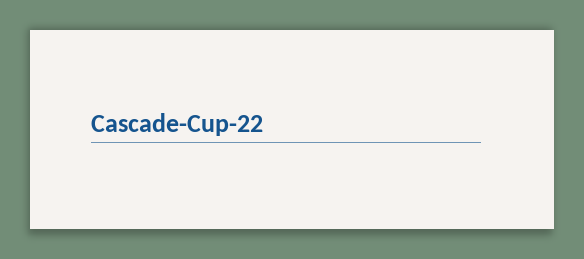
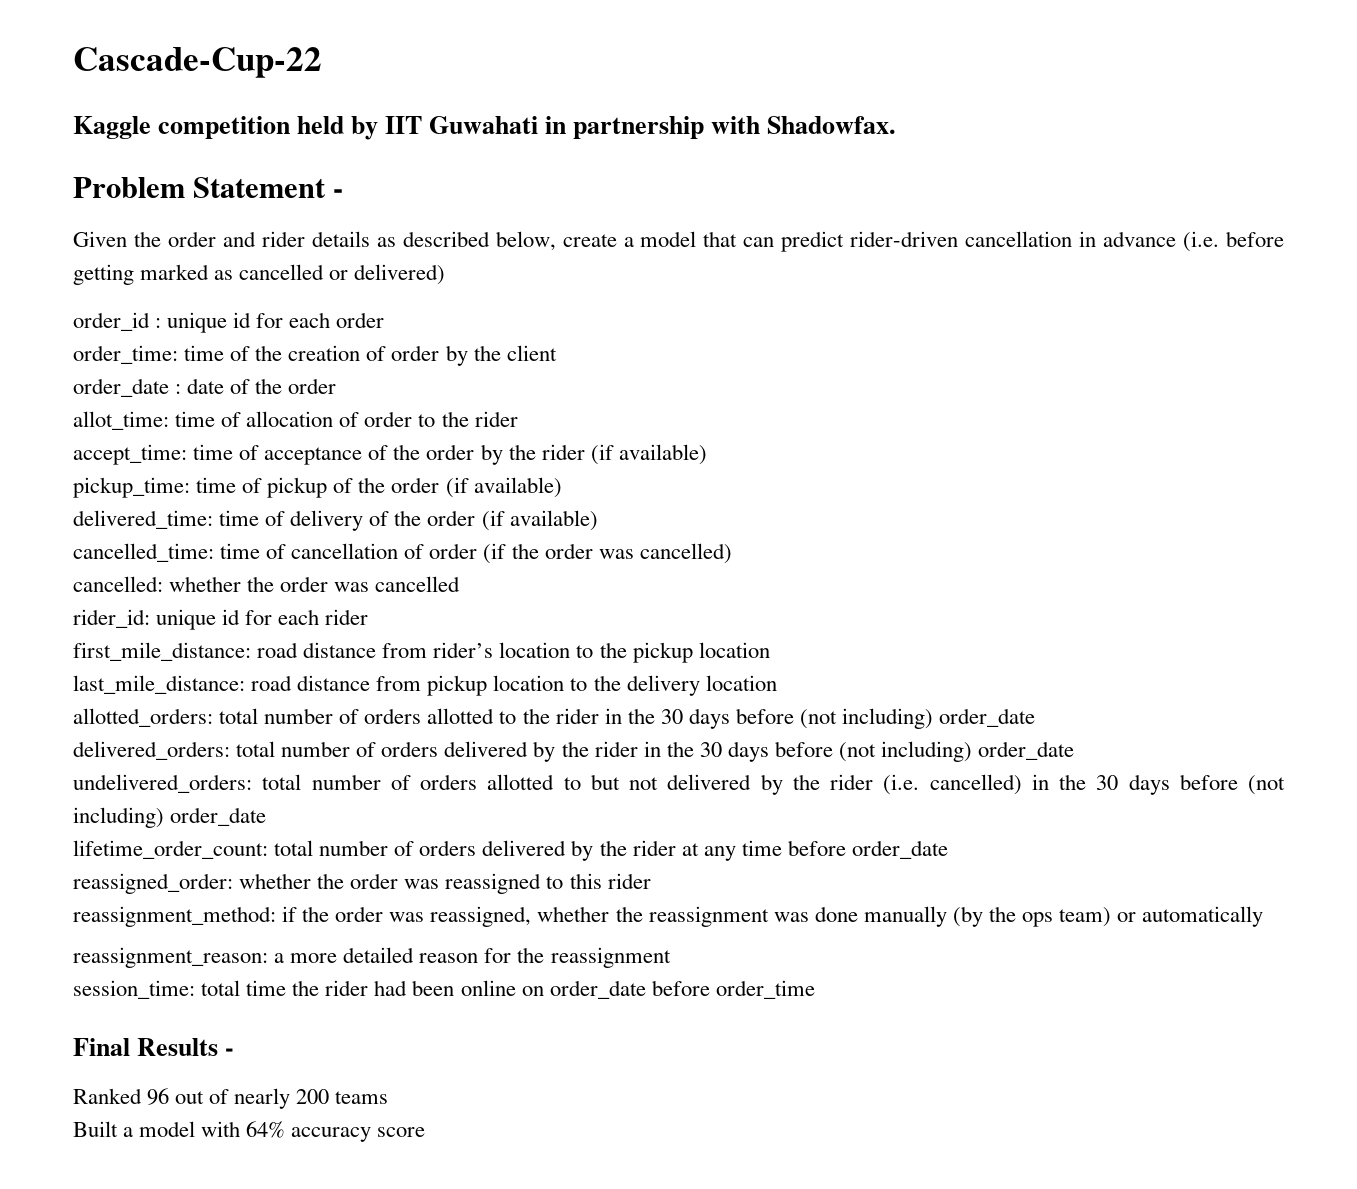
+ Kaggle competition held by IIT Guwahati in partnership with Shadowfax.
+ Problem Statement -
+ Given the order and rider details as described below, create a model that can predict rider-driven cancellation in advance (i.e. before getting marked as cancelled or delivered)
+ order_id : unique id for each order
+ order_time: time of the creation of order by the client
+ order_date : date of the order
+ allot_time: time of allocation of order to the rider
+ accept_time: time of acceptance of the order by the rider (if available)
+ pickup_time: time of pickup of the order (if available)
+ delivered_time: time of delivery of the order (if available)
+ cancelled_time: time of cancellation of order (if the order was cancelled)
+ cancelled: whether the order was cancelled
+ rider_id: unique id for each rider
+ first_mile_distance: road distance from rider’s location to the pickup location
+ last_mile_distance: road distance from pickup location to the delivery location
+ allotted_orders: total number of orders allotted to the rider in the 30 days before (not including) order_date
+ delivered_orders: total number of orders delivered by the rider in the 30 days before (not including) order_date
+ undelivered_orders: total number of orders allotted to but not delivered by the rider (i.e. cancelled) in the 30 days before (not including) order_date
+ lifetime_order_count: total number of orders delivered by the rider at any time before order_date
+ reassigned_order: whether the order was reassigned to this rider
+ reassignment_method: if the order was reassigned, whether the reassignment was done manually (by the ops team) or automatically
+ reassignment_reason: a more detailed reason for the reassignment
+ session_time: total time the rider had been online on order_date before order_time
+ Final Results -
+ Ranked 96 out of nearly 200 teams
+ Built a model with 64% accuracy score

